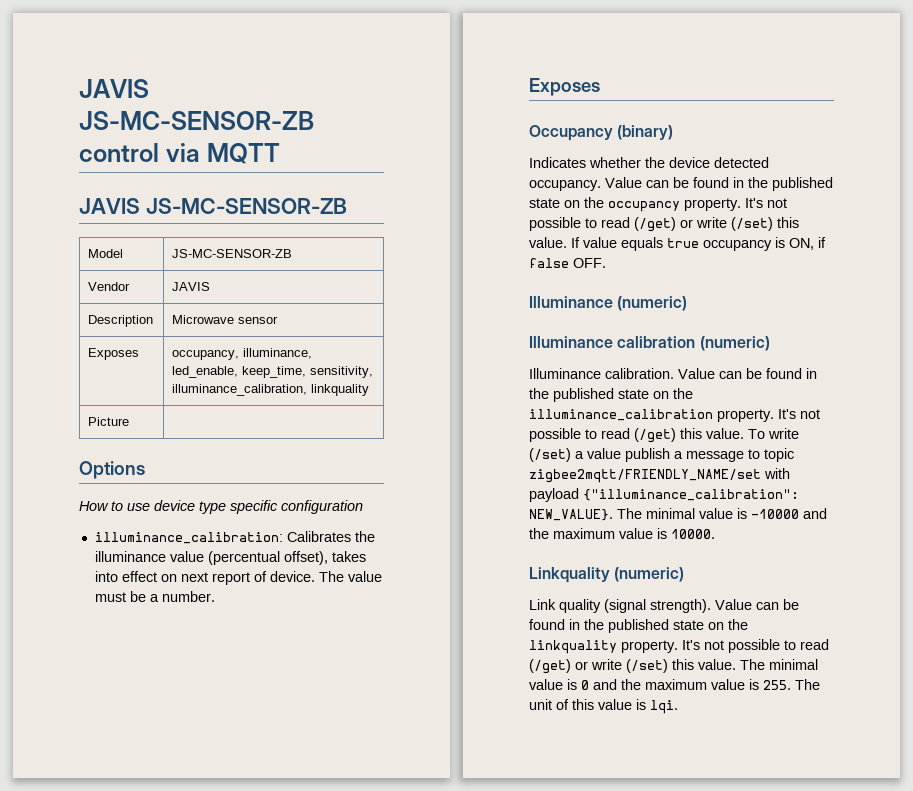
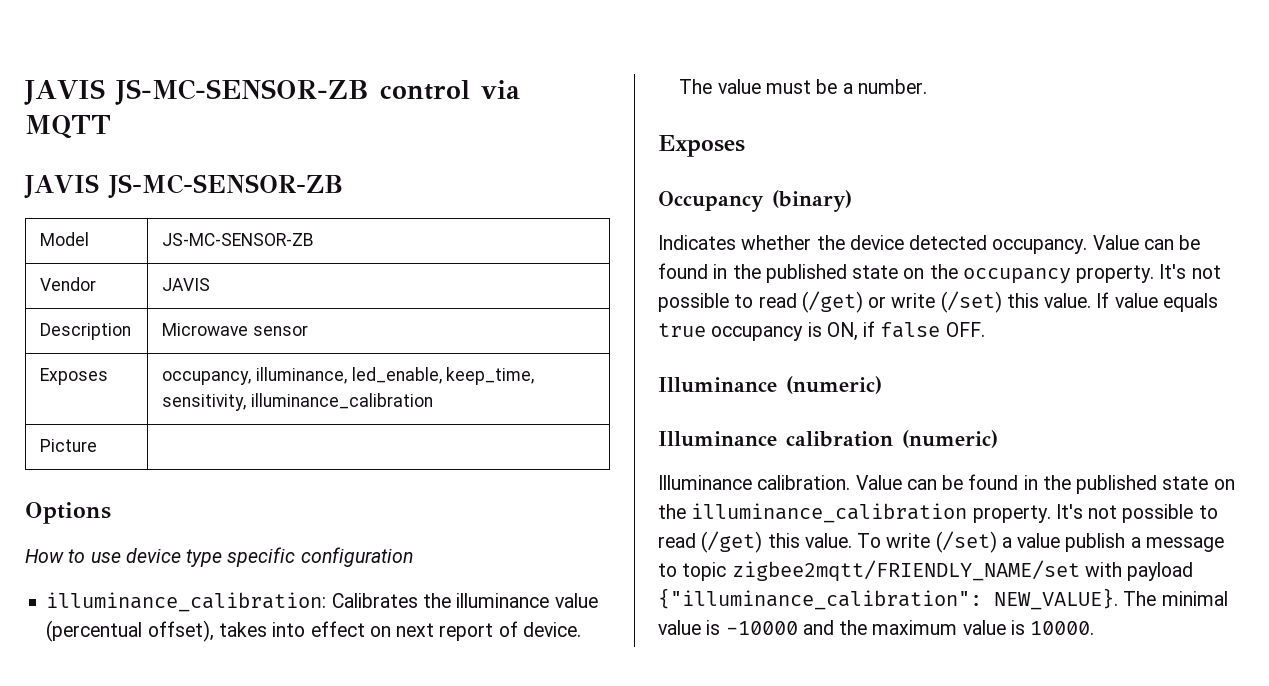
- Exposes | occupancy, illuminance, led_enable, keep_time, sensitivity, illuminance_calibration, linkquality
+ Exposes | occupancy, illuminance, led_enable, keep_time, sensitivity, illuminance_calibration
- Linkquality (numeric)
- Link quality (signal strength). Value can be found in the published state on the linkquality property. It's not possible to read (/get) or write (/set) this value. The minimal value is 0 and the maximum value is 255. The unit of this value is lqi.

